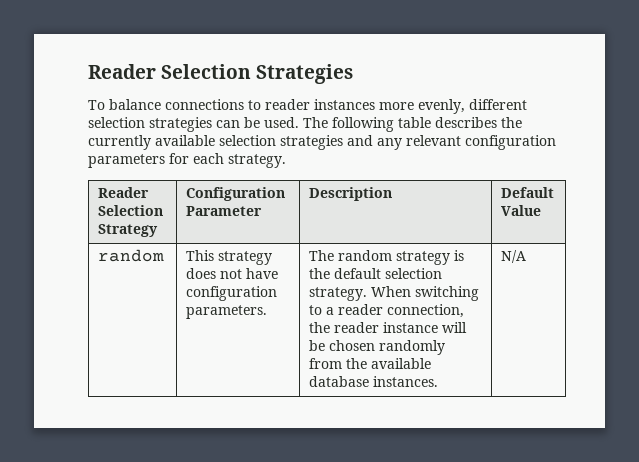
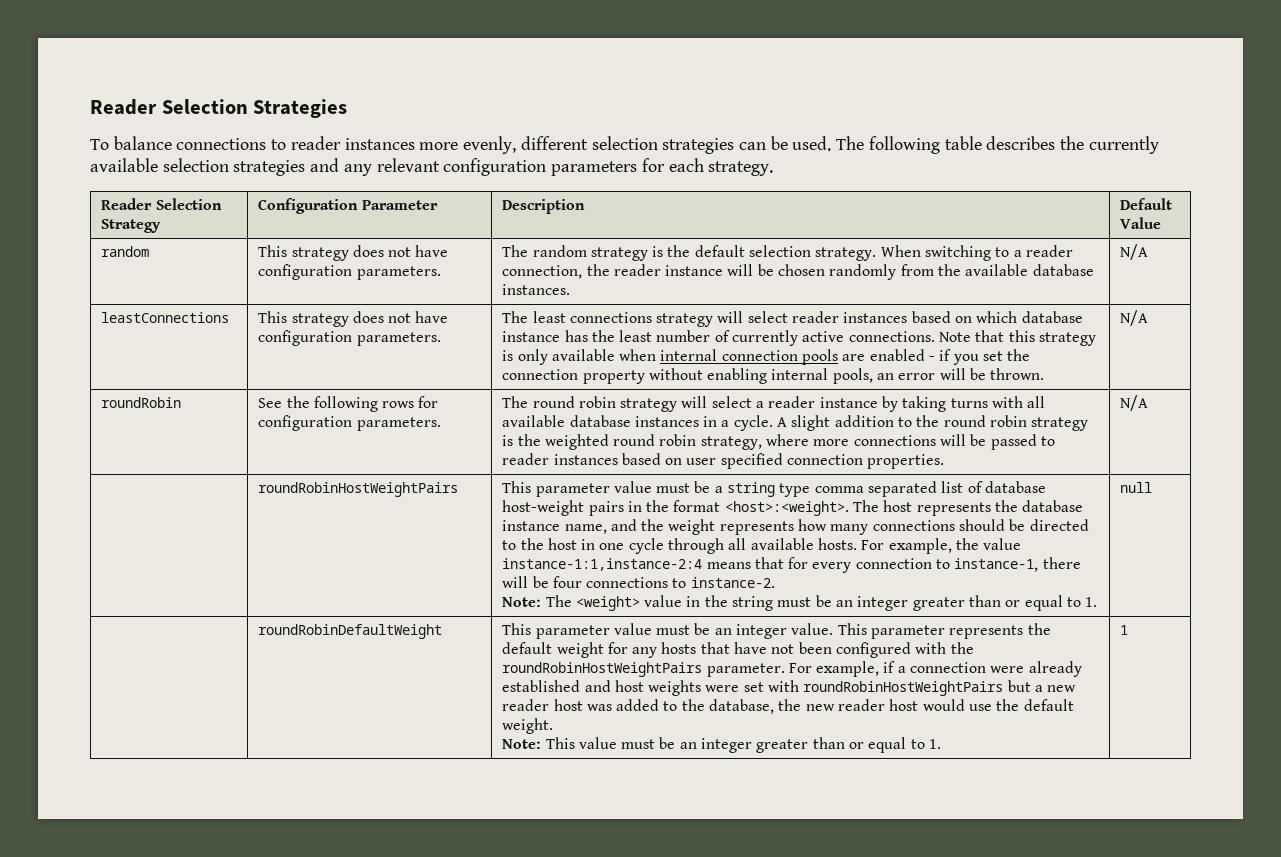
+ leastConnections | This strategy does not have configuration parameters. | The least connections strategy will select reader instances based on which database instance has the least number of currently active connections. Note that this strategy is only available when internal connection pools are enabled - if you set the connection property without enabling internal pools, an error will be thrown. | N/A
+ roundRobin | See the following rows for configuration parameters. | The round robin strategy will select a reader instance by taking turns with all available database instances in a cycle. A slight addition to the round robin strategy is the weighted round robin strategy, where more connections will be passed to reader instances based on user specified connection properties. | N/A
+ | roundRobinHostWeightPairs | This parameter value must be a string type comma separated list of database host-weight pairs in the format <host>:<weight>. The host represents the database instance name, and the weight represents how many connections should be directed to the host in one cycle through all available hosts. For example, the value instance-1:1,instance-2:4 means that for every connection to instance-1, there will be four connections to instance-2.
+ Note: The <weight> value in the string must be an integer greater than or equal to 1. | null
+ | roundRobinDefaultWeight | This parameter value must be an integer value. This parameter represents the default weight for any hosts that have not been configured with the roundRobinHostWeightPairs parameter. For example, if a connection were already established and host weights were set with roundRobinHostWeightPairs but a new reader host was added to the database, the new reader host would use the default weight.
+ Note: This value must be an integer greater than or equal to 1. | 1

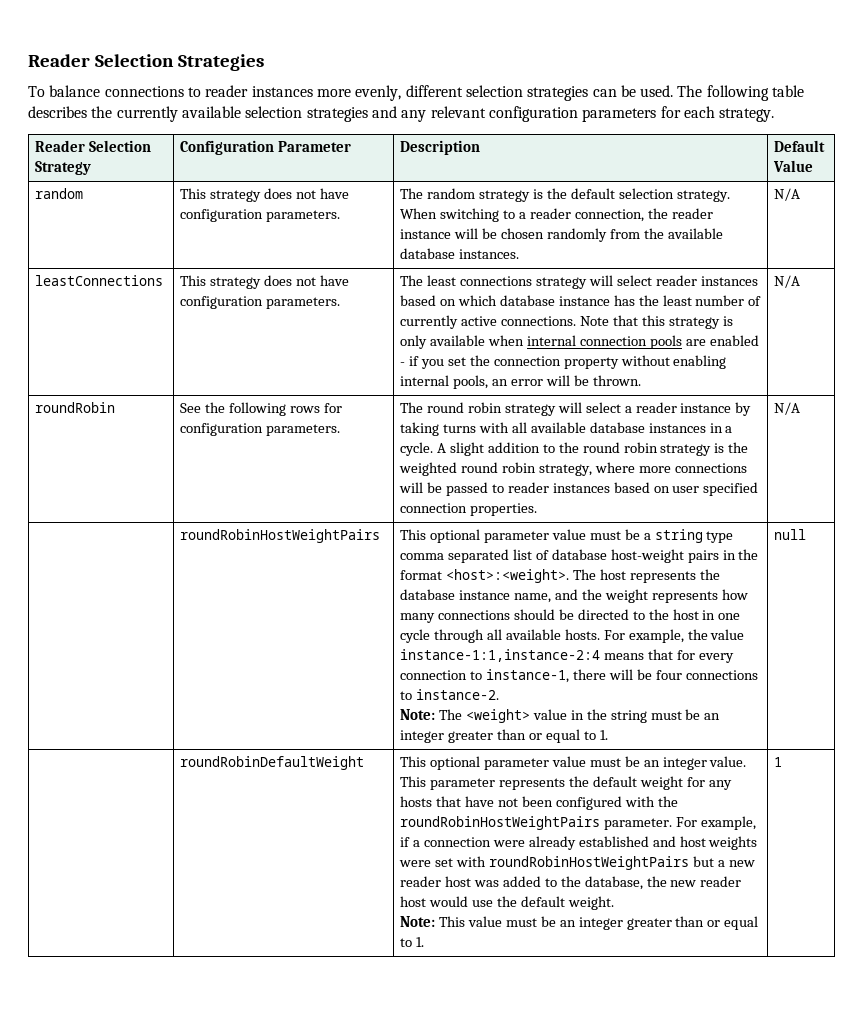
- This parameter value must be a string type comma separated list of database host-weight pairs in the format <host>:<weight>.
+ This optional parameter value must be a string type comma separated list of database host-weight pairs in the format <host>:<weight>.
- This parameter value must be an integer value.
+ This optional parameter value must be an integer value.

